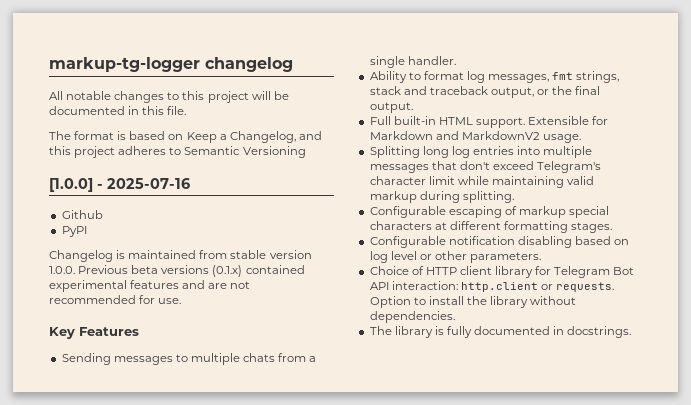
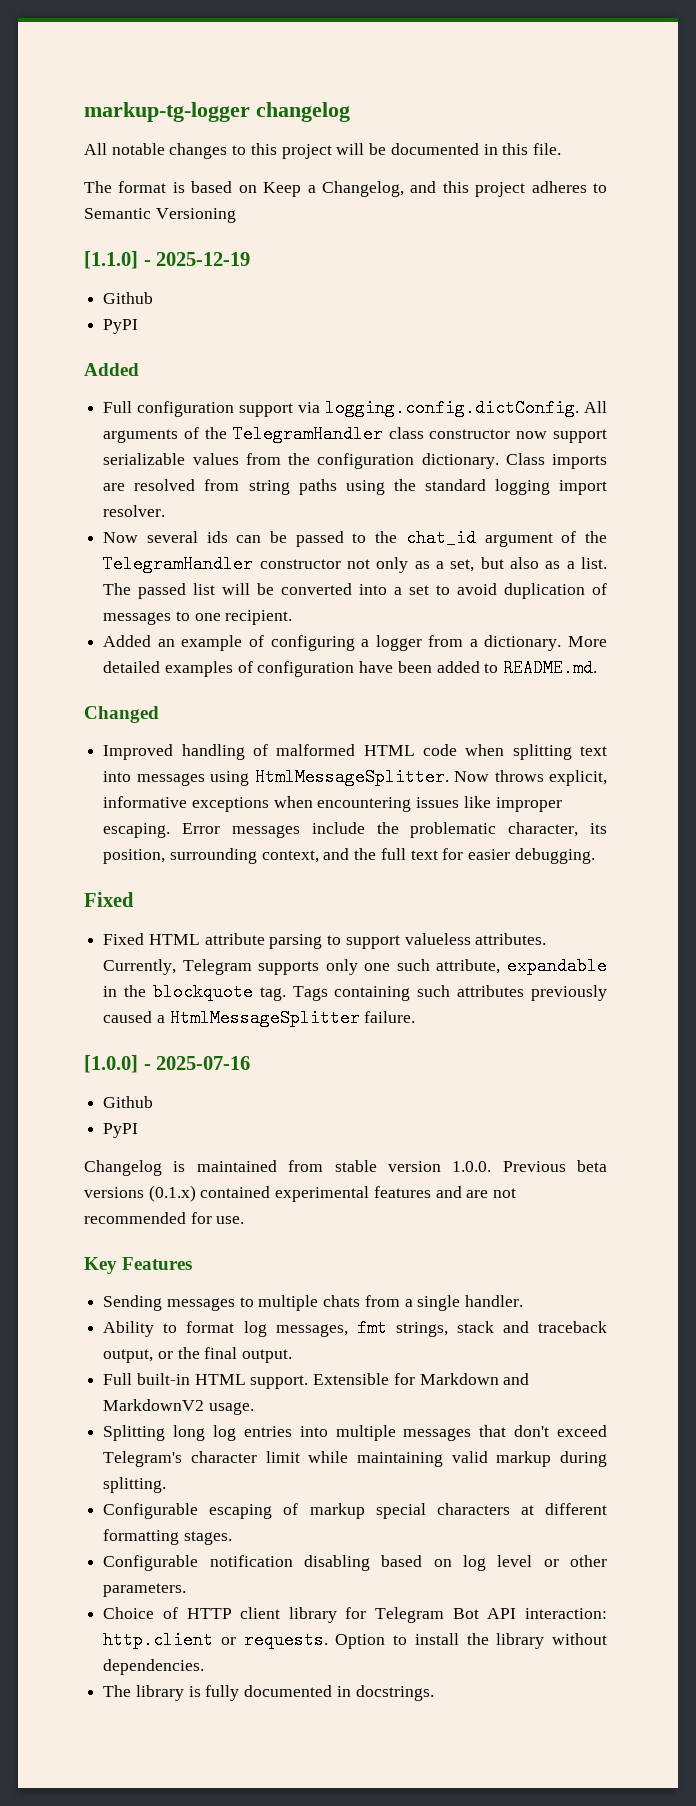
+ [1.1.0] - 2025-12-19
+ Github
+ PyPI
+ Added
+ Full configuration support via logging.config.dictConfig. All arguments of the TelegramHandler class constructor now support serializable values from the configuration dictionary. Class imports are resolved from string paths using the standard logging import resolver.
+ Now several ids can be passed to the chat_id argument of the TelegramHandler constructor not only as a set, but also as a list. The passed list will be converted into a set to avoid duplication of messages to one recipient.
+ Added an example of configuring a logger from a dictionary. More detailed examples of configuration have been added to README.md.
+ Changed
+ Improved handling of malformed HTML code when splitting text into messages using HtmlMessageSplitter. Now throws explicit, informative exceptions when encountering issues like improper escaping. Error messages include the problematic character, its position, surrounding context, and the full text for easier debugging.
+ Fixed
+ Fixed HTML attribute parsing to support valueless attributes. Currently, Telegram supports only one such attribute, expandable in the blockquote tag. Tags containing such attributes previously caused a HtmlMessageSplitter failure.

